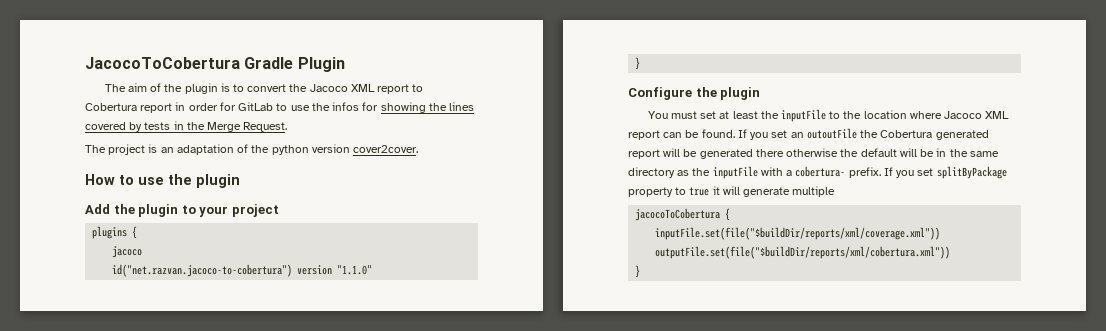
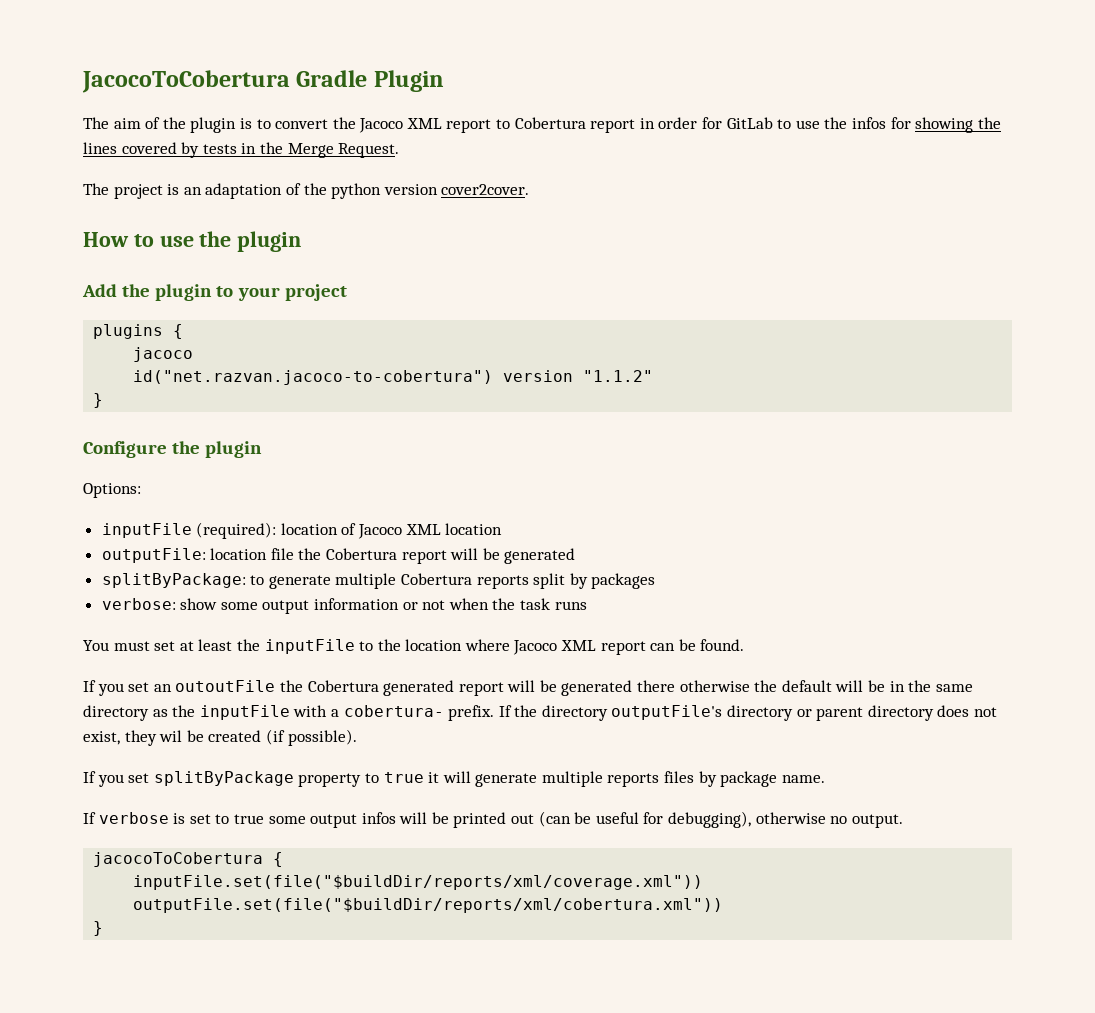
- id("net.razvan.jacoco-to-cobertura") version "1.1.0"
+ id("net.razvan.jacoco-to-cobertura") version "1.1.2"
+ Options:
+ inputFile (required): location of Jacoco XML location
+ outputFile: location file the Cobertura report will be generated
+ splitByPackage: to generate multiple Cobertura reports split by packages
+ verbose: show some output information or not when the task runs
- You must set at least the inputFile to the location where Jacoco XML report can be found. If you set an outoutFile the Cobertura generated report will be generated there otherwise the default will be in the same directory as the inputFile with a cobertura- prefix.
+ You must set at least the inputFile to the location where Jacoco XML report can be found.
+ If you set an outoutFile the Cobertura generated report will be generated there otherwise the default will be in the same directory as the inputFile with a cobertura- prefix.
- If you set splitByPackage property to true it will generate multiple
+ If the directory outputFile's directory or parent directory does not exist, they wil be created (if possible).
+ If you set splitByPackage property to true it will generate multiple reports files by package name.
+ If verbose is set to true some output infos will be printed out (can be useful for debugging), otherwise no output.

